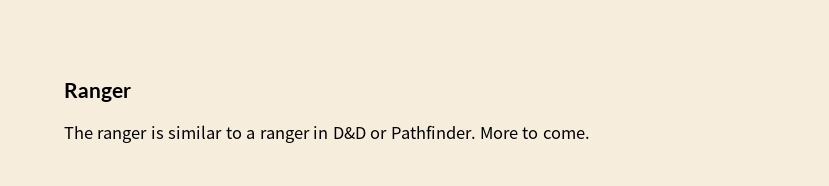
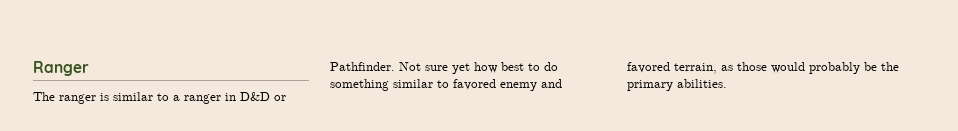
- More to come.
+ Not sure yet how best to do something similar to favored enemy and favored terrain, as those would probably be the primary abilities.

